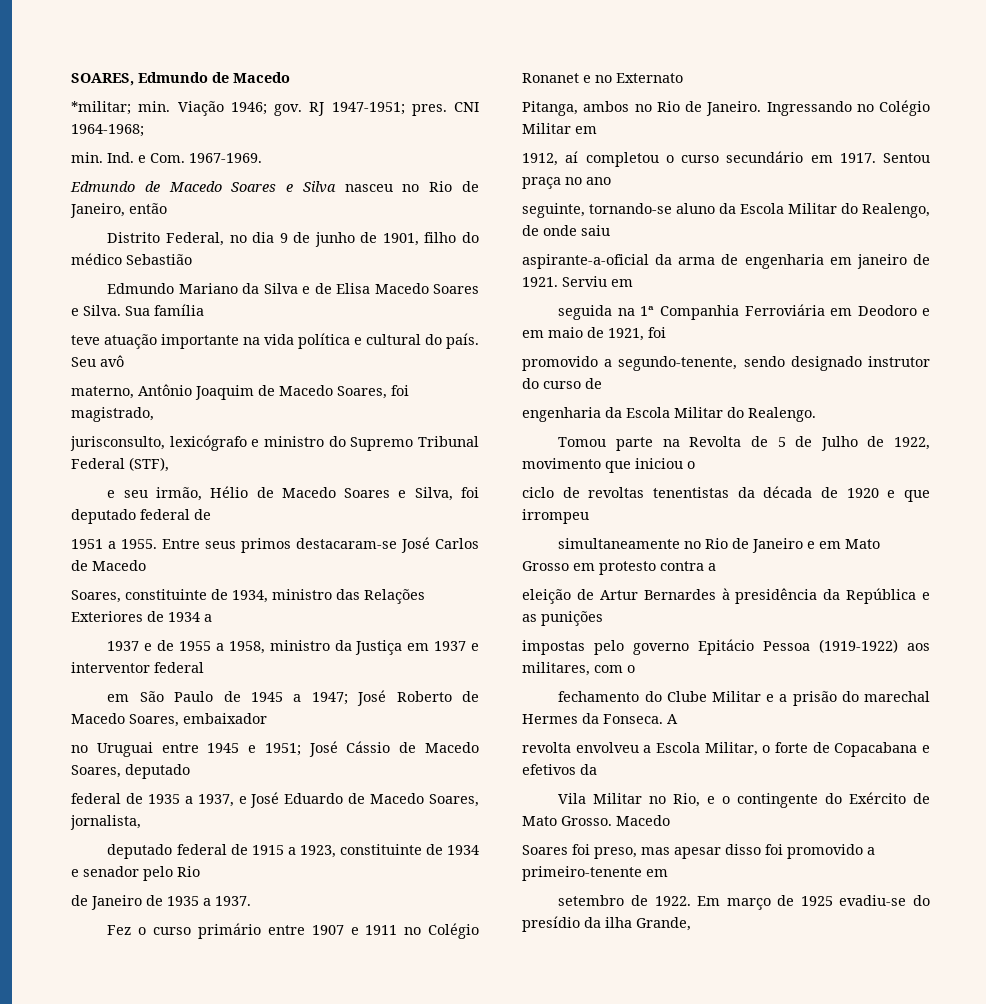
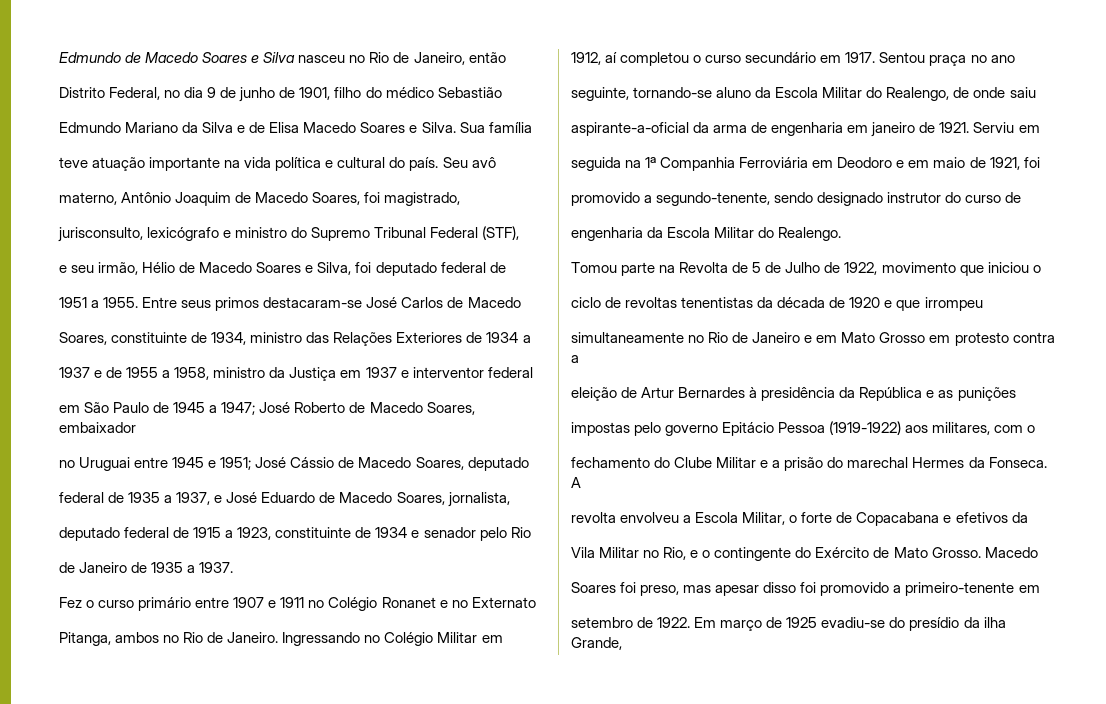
- SOARES, Edmundo de Macedo
- *militar; min. Viação 1946; gov. RJ 1947-1951; pres. CNI 1964-1968;
- min. Ind. e Com. 1967-1969.

